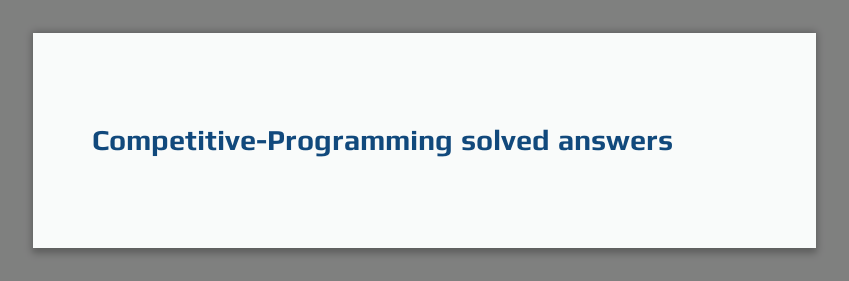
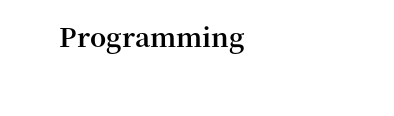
- Competitive-Programming solved answers
+ Programming

